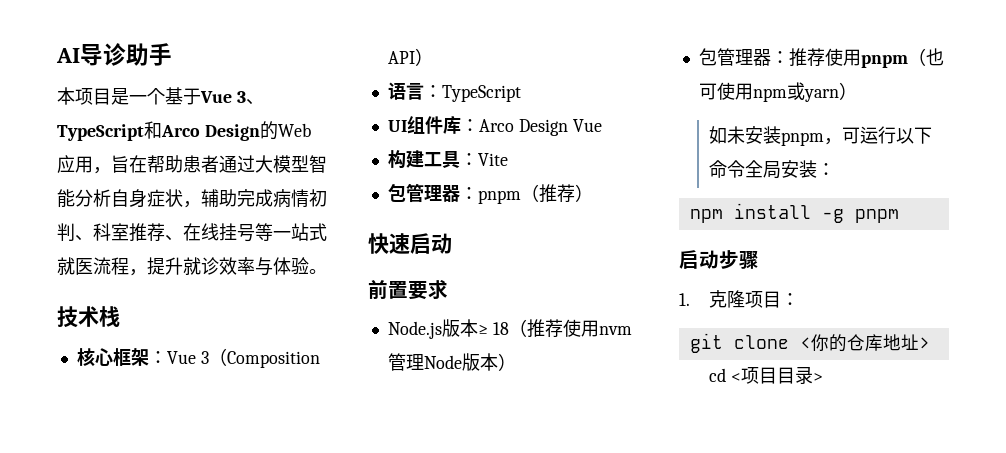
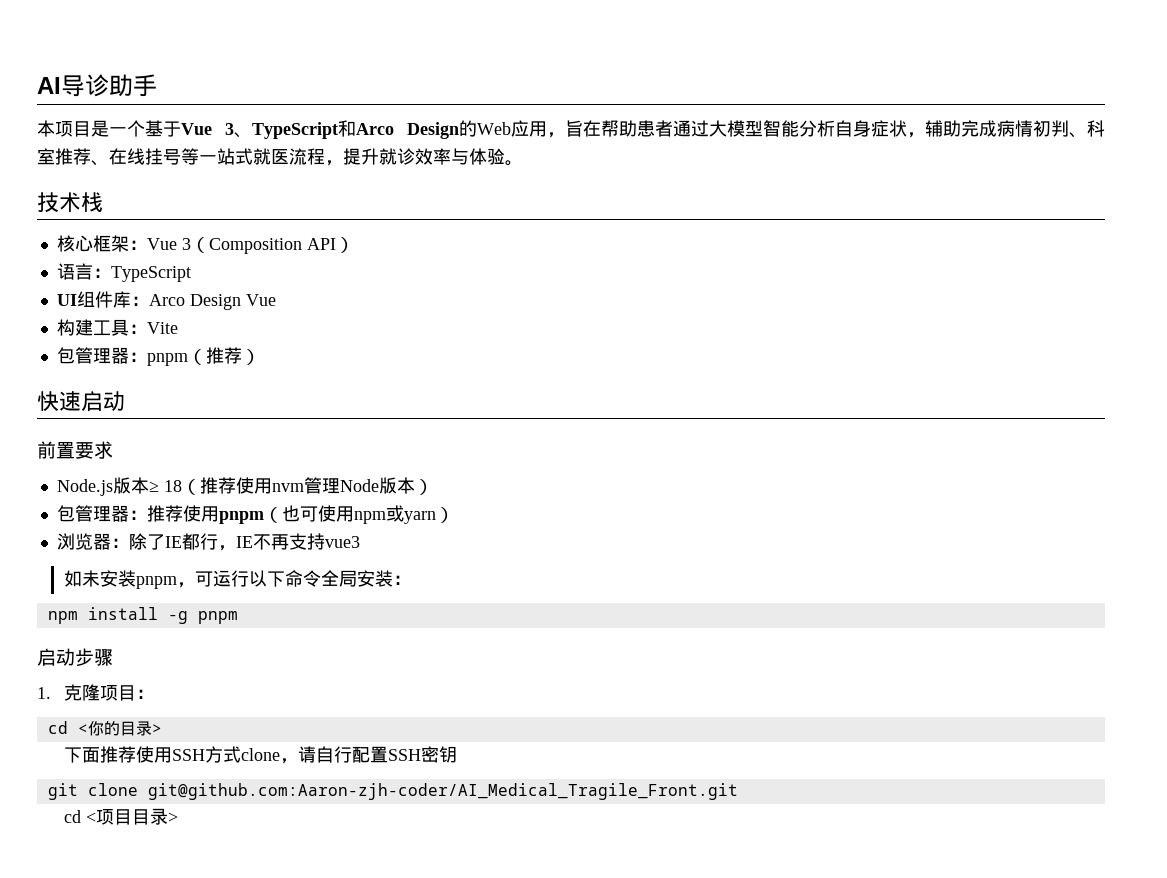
+ 浏览器：除了IE都行，IE不再支持vue3
- git clone <你的仓库地址>
+ cd <你的目录>
+ 下面推荐使用SSH方式clone，请自行配置SSH密钥
+ git clone git@github.com:Aaron-zjh-coder/AI_Medical_Tragile_Front.git

